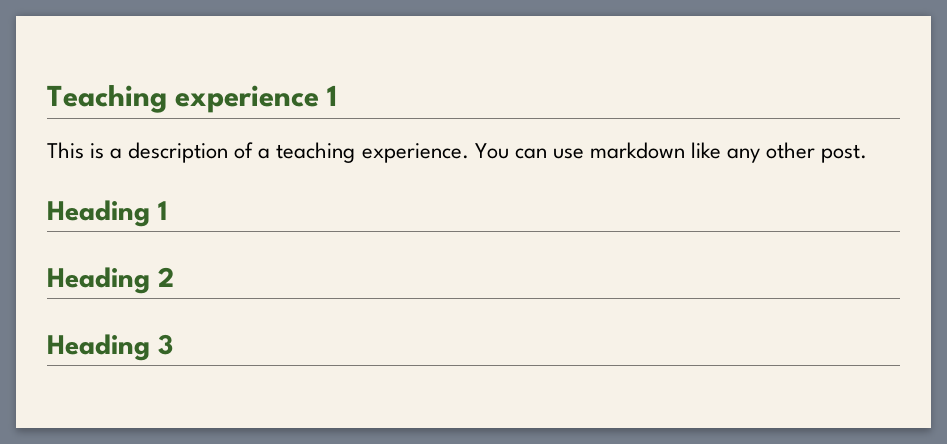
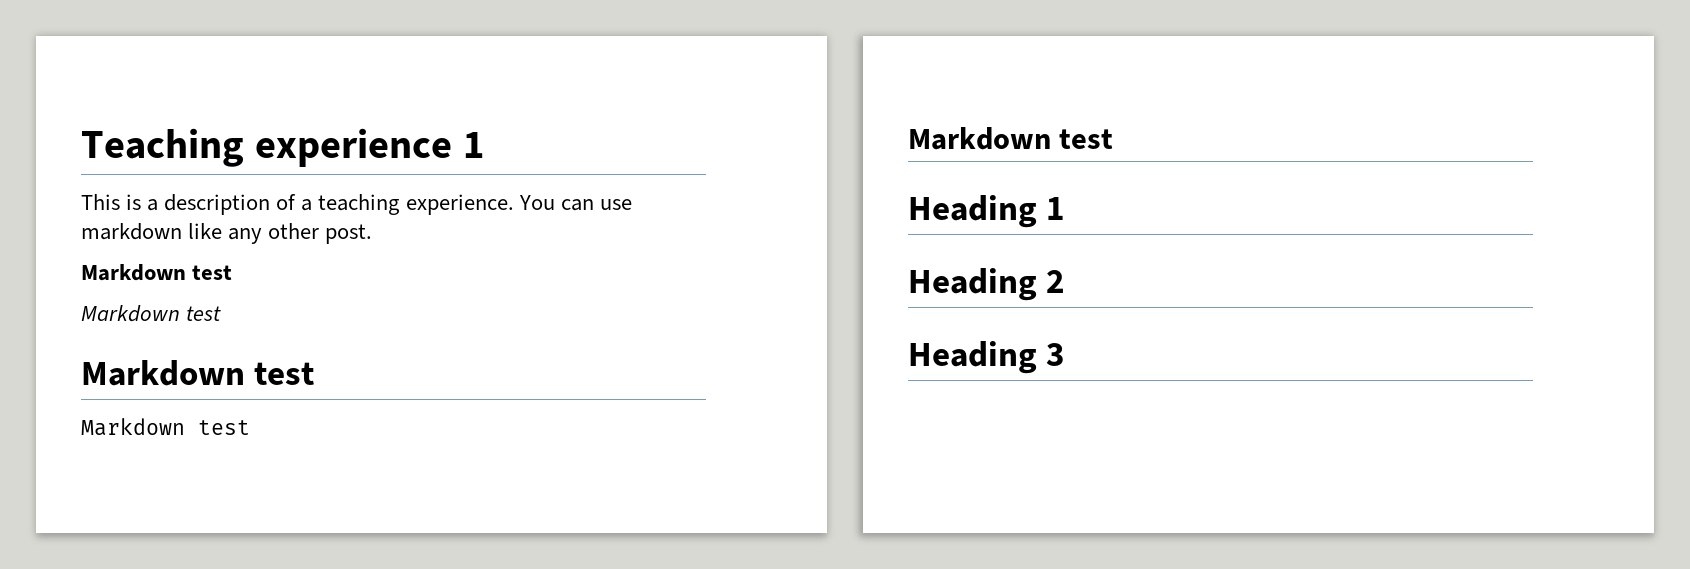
  You can use markdown like any other post.
+ Markdown test
+ Markdown test
+ Markdown test
+ Markdown test
+ Markdown test

